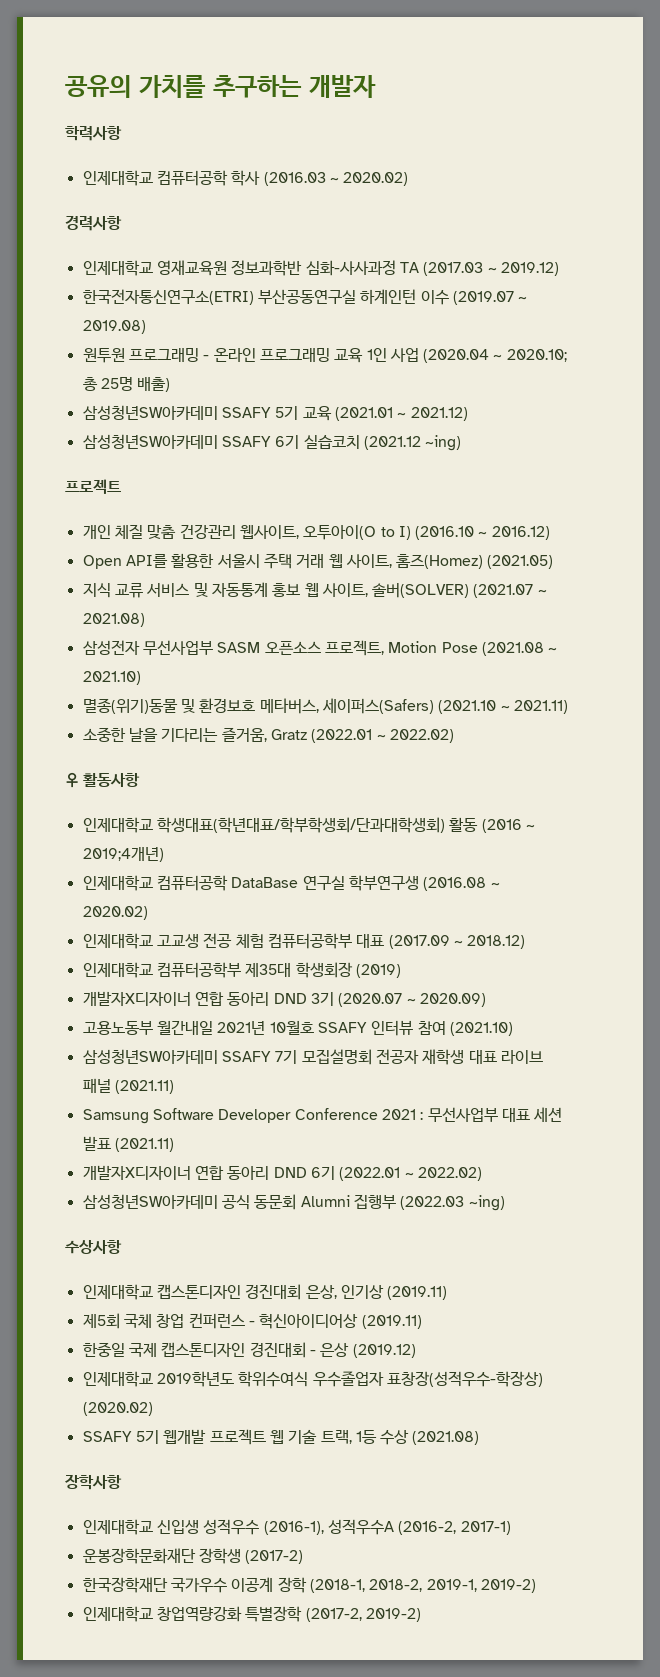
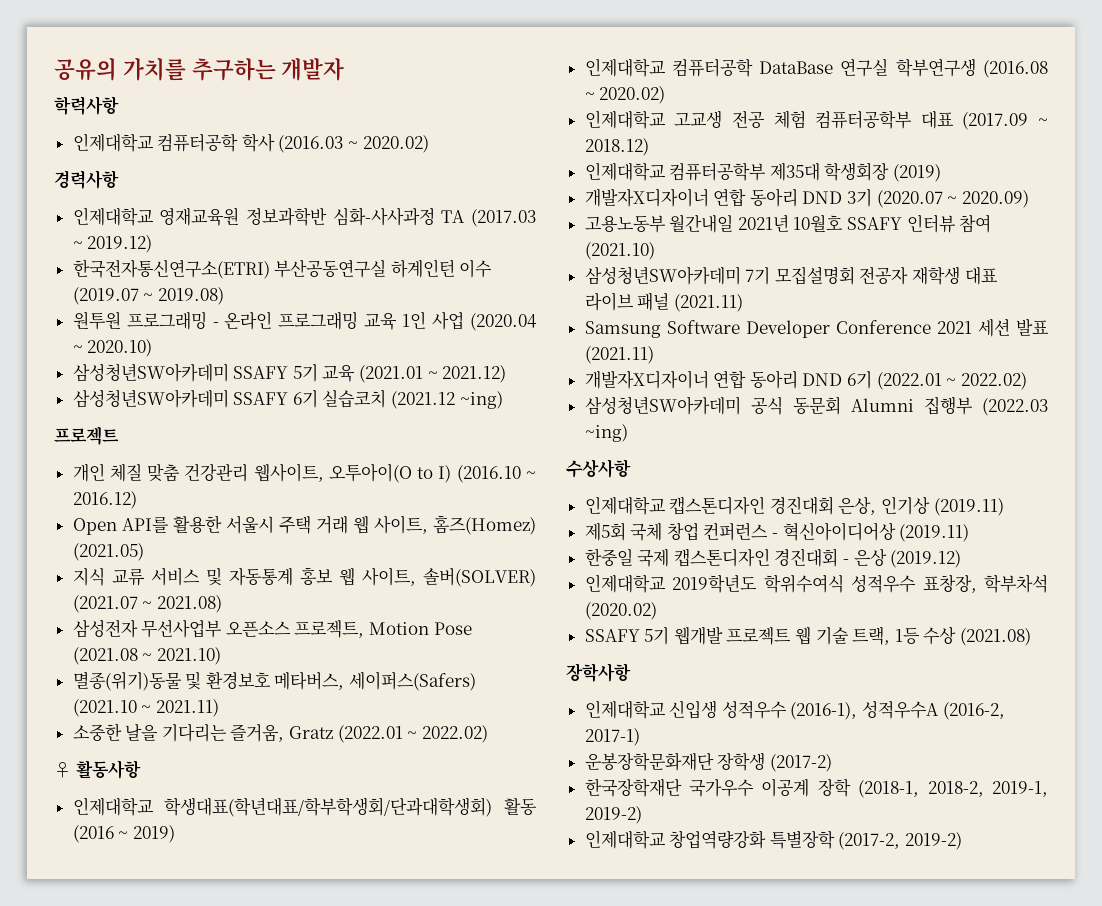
- 원투원 프로그래밍 - 온라인 프로그래밍 교육 1인 사업 (2020.04 ~ 2020.10; 총 25명 배출)
+ 원투원 프로그래밍 - 온라인 프로그래밍 교육 1인 사업 (2020.04 ~ 2020.10)
- 삼성전자 무선사업부 SASM 오픈소스 프로젝트, Motion Pose (2021.08 ~ 2021.10)
+ 삼성전자 무선사업부 오픈소스 프로젝트, Motion Pose (2021.08 ~ 2021.10)
- 인제대학교 학생대표(학년대표/학부학생회/단과대학생회) 활동 (2016 ~ 2019;4개년)
+ 인제대학교 학생대표(학년대표/학부학생회/단과대학생회) 활동 (2016 ~ 2019)
- 삼성청년SW아카데미 SSAFY 7기 모집설명회 전공자 재학생 대표 라이브 패널 (2021.11)
+ 삼성청년SW아카데미 7기 모집설명회 전공자 재학생 대표 라이브 패널 (2021.11)
- Samsung Software Developer Conference 2021 : 무선사업부 대표 세션 발표 (2021.11)
+ Samsung Software Developer Conference 2021 세션 발표 (2021.11)
- 인제대학교 2019학년도 학위수여식 우수졸업자 표창장(성적우수-학장상) (2020.02)
+ 인제대학교 2019학년도 학위수여식 성적우수 표창장, 학부차석 (2020.02)

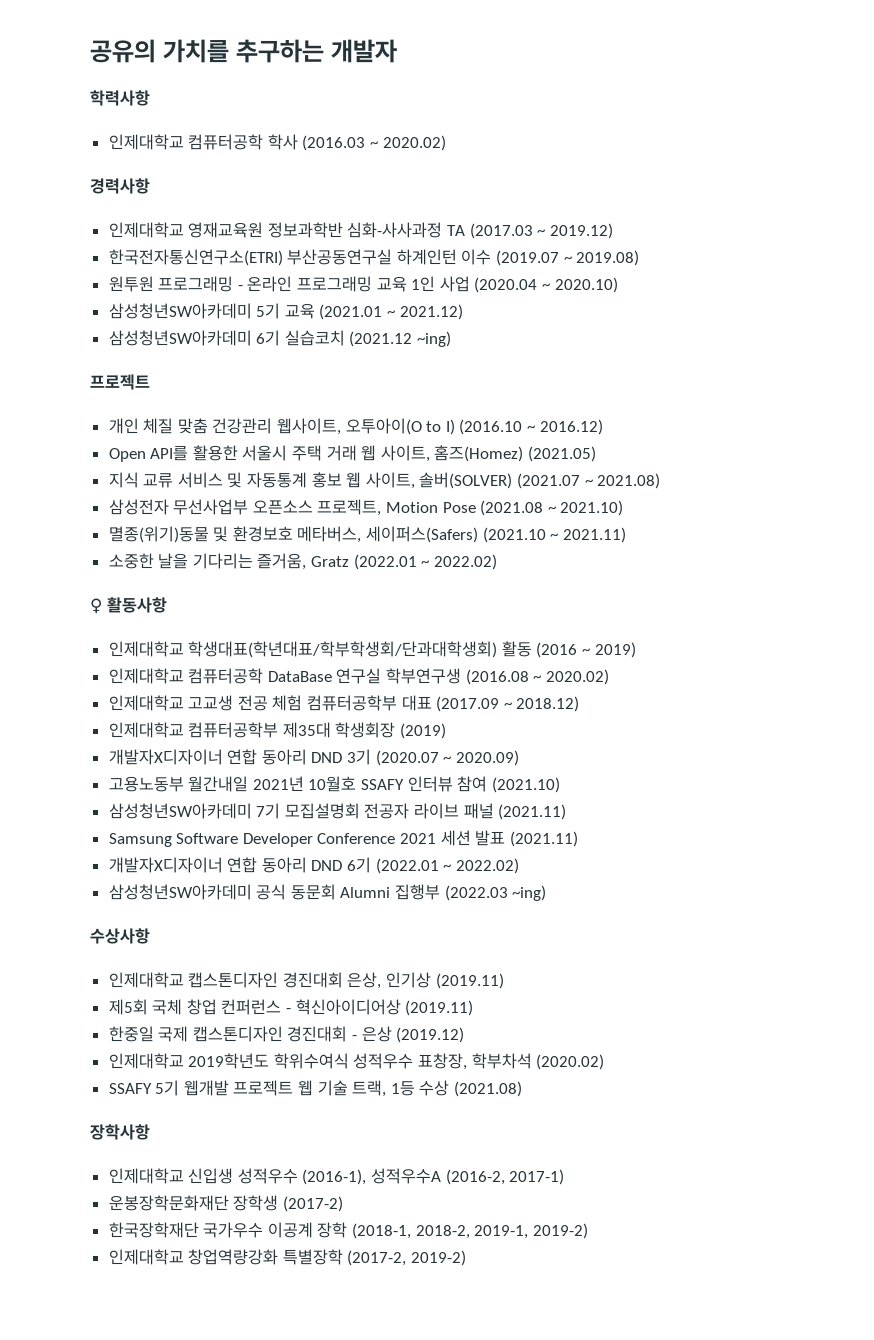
- 삼성청년SW아카데미 SSAFY 5기 교육 (2021.01 ~ 2021.12)
+ 삼성청년SW아카데미 5기 교육 (2021.01 ~ 2021.12)
- 삼성청년SW아카데미 SSAFY 6기 실습코치 (2021.12 ~ing)
+ 삼성청년SW아카데미 6기 실습코치 (2021.12 ~ing)
- 삼성청년SW아카데미 7기 모집설명회 전공자 재학생 대표 라이브 패널 (2021.11)
+ 삼성청년SW아카데미 7기 모집설명회 전공자 라이브 패널 (2021.11)

